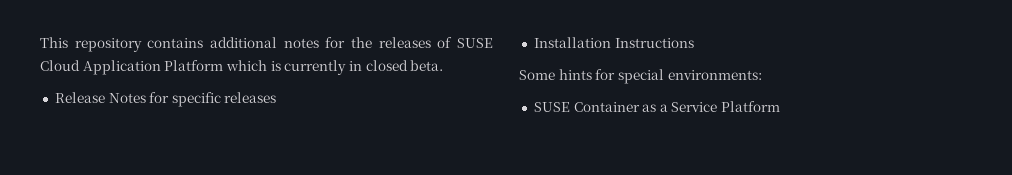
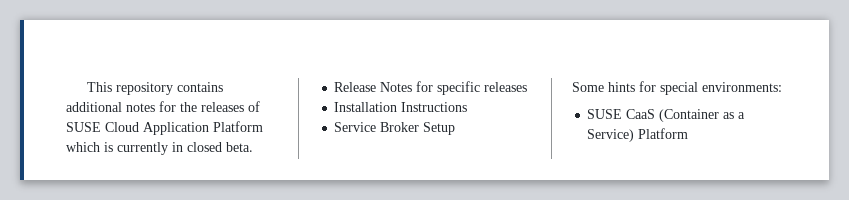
+ Service Broker Setup
- SUSE Container as a Service Platform
+ SUSE CaaS (Container as a Service) Platform

